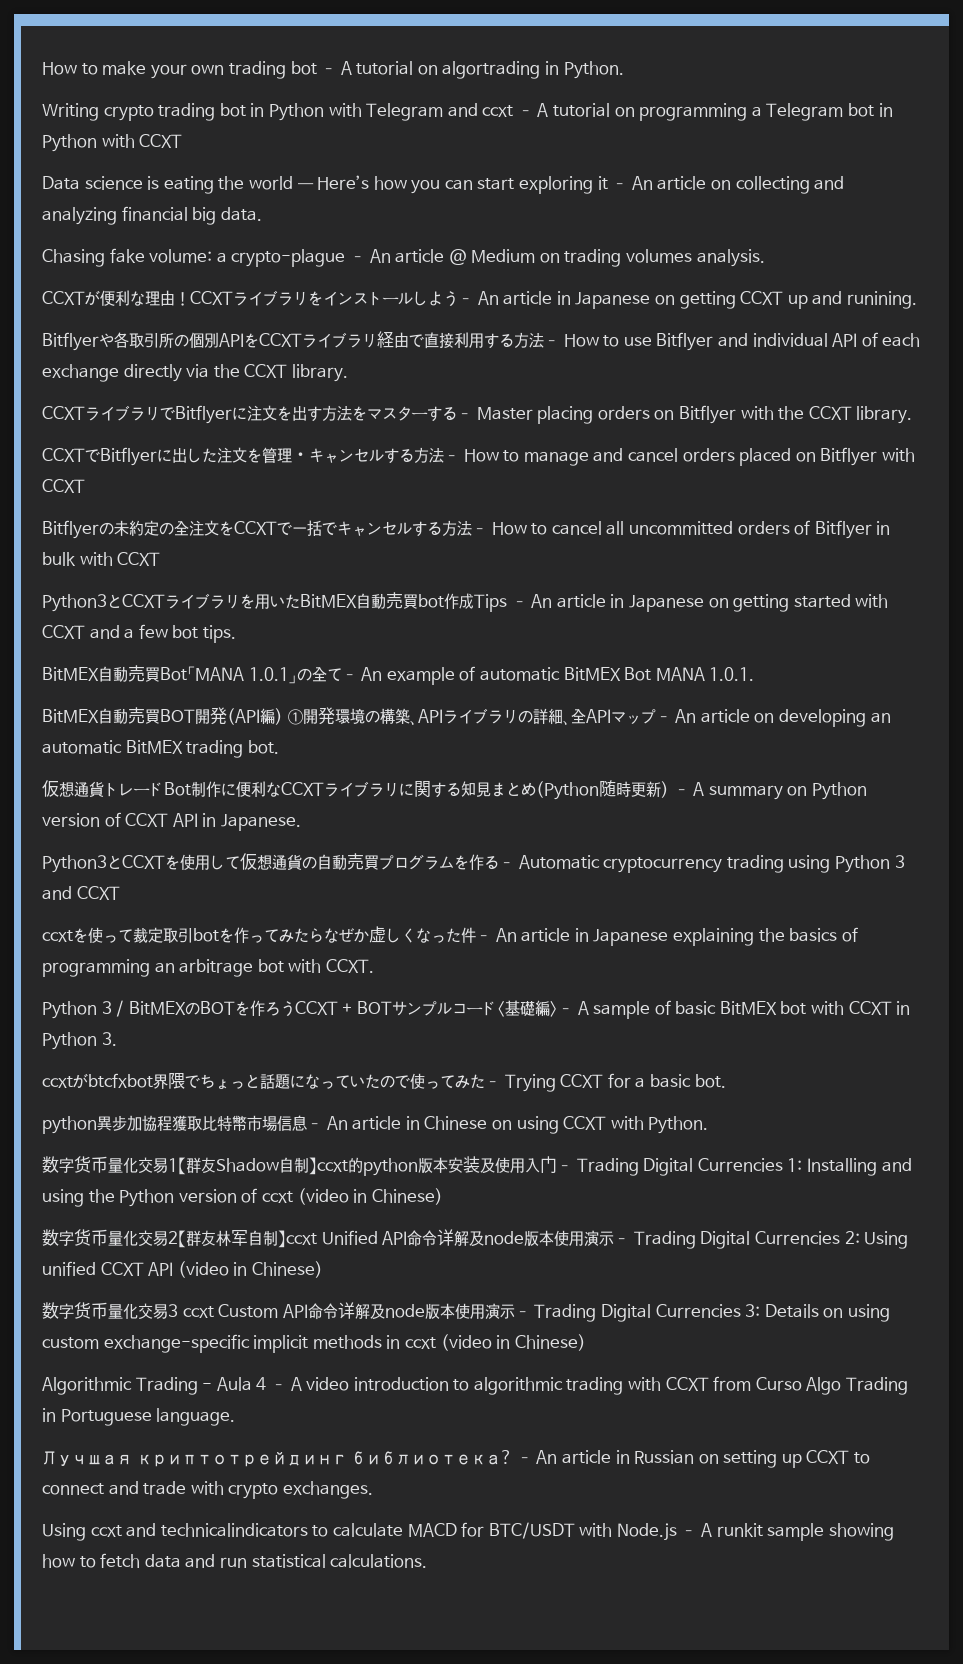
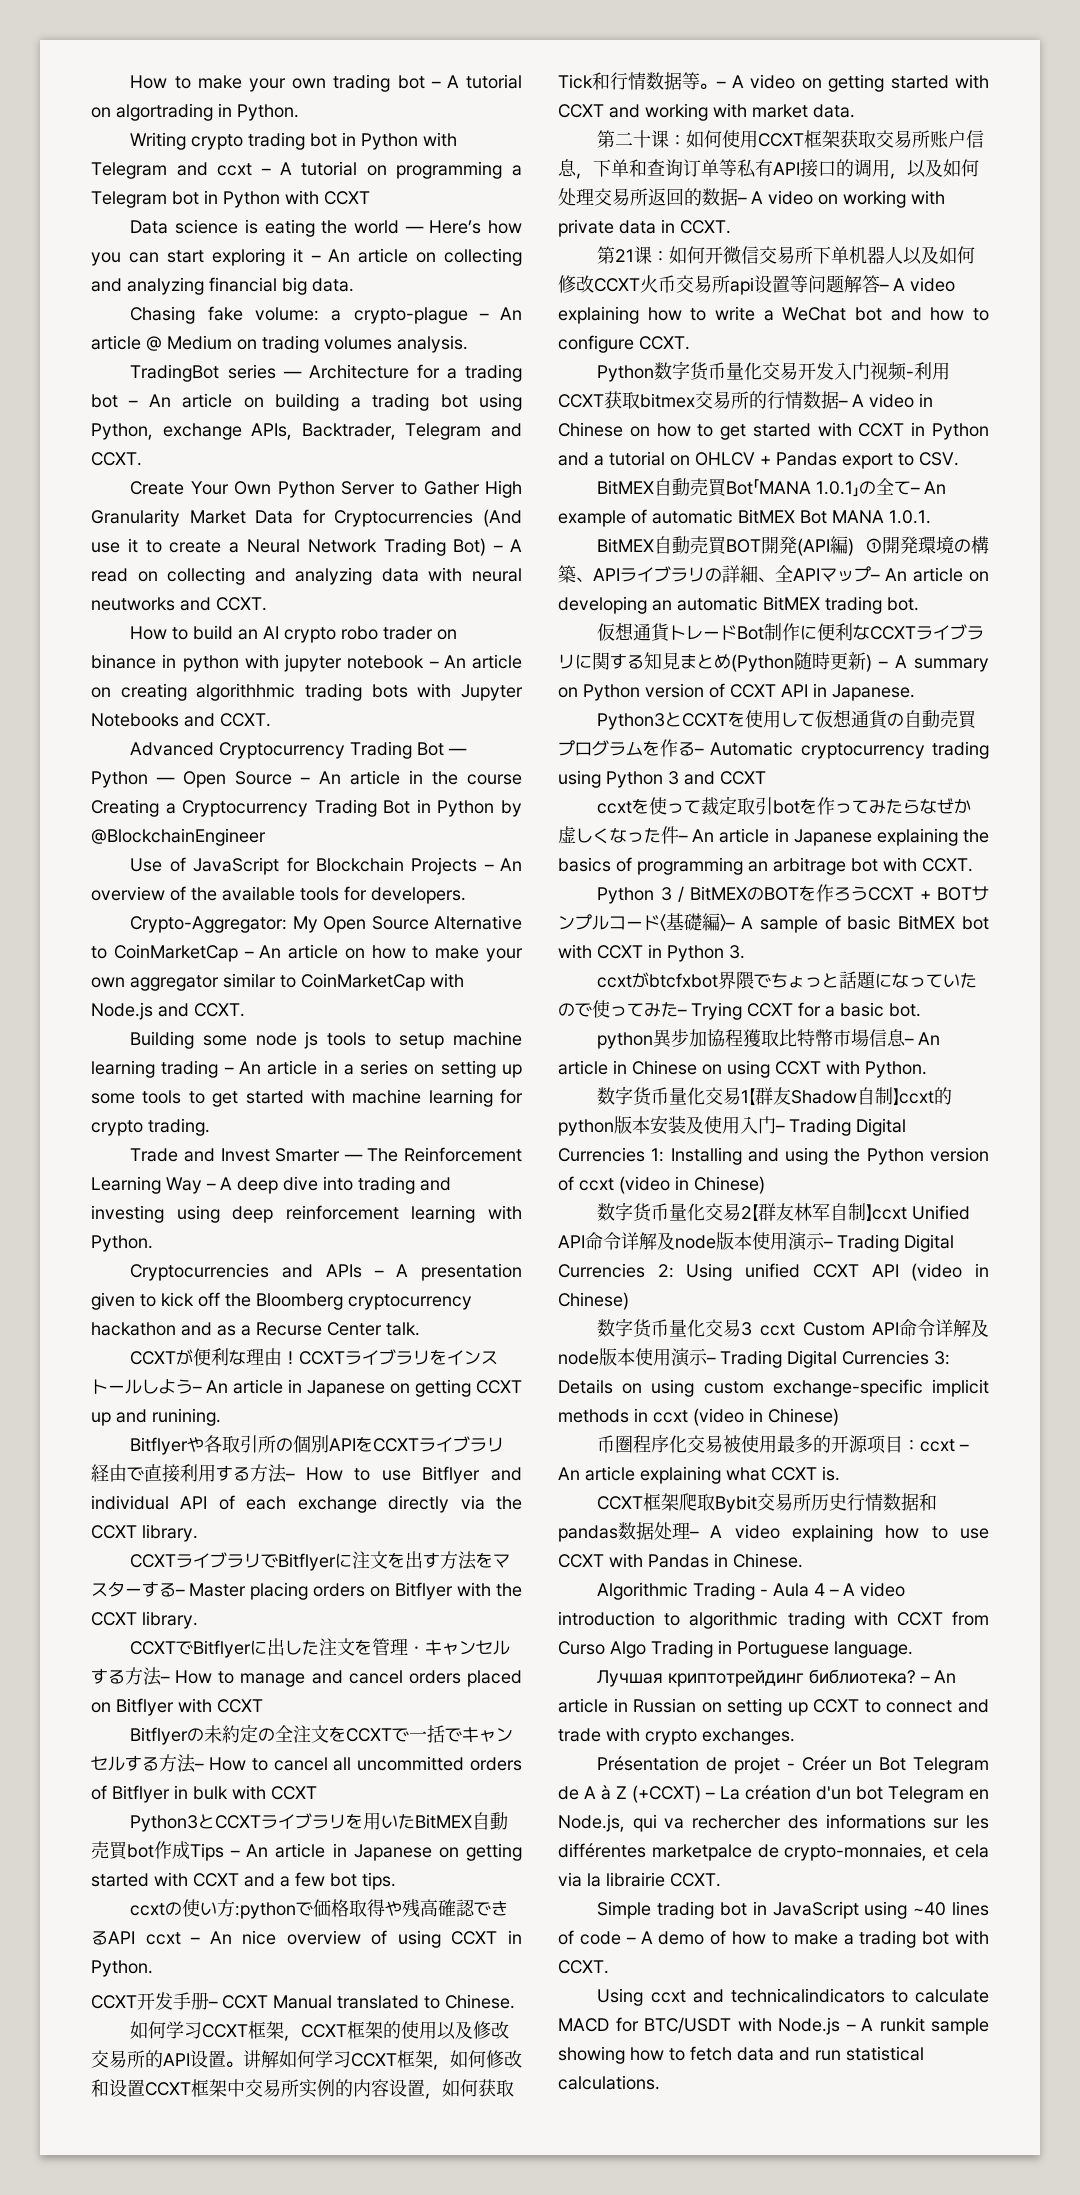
+ TradingBot series — Architecture for a trading bot – An article on building a trading bot using Python, exchange APIs, Backtrader, Telegram and CCXT.
+ Create Your Own Python Server to Gather High Granularity Market Data for Cryptocurrencies (And use it to create a Neural Network Trading Bot) – A read on collecting and analyzing data with neural neutworks and CCXT.
+ How to build an AI crypto robo trader on binance in python with jupyter notebook – An article on creating algorithhmic trading bots with Jupyter Notebooks and CCXT.
+ Advanced Cryptocurrency Trading Bot — Python — Open Source – An article in the course Creating a Cryptocurrency Trading Bot in Python by @BlockchainEngineer
+ Use of JavaScript for Blockchain Projects – An overview of the available tools for developers.
+ Crypto-Aggregator: My Open Source Alternative to CoinMarketCap – An article on how to make your own aggregator similar to CoinMarketCap with Node.js and CCXT.
+ Building some node js tools to setup machine learning trading – An article in a series on setting up some tools to get started with machine learning for crypto trading.
+ Trade and Invest Smarter — The Reinforcement Learning Way – A deep dive into trading and investing using deep reinforcement learning with Python.
+ Cryptocurrencies and APIs – A presentation given to kick off the Bloomberg cryptocurrency hackathon and as a Recurse Center talk.
+ ccxtの使い方:pythonで価格取得や残高確認できるAPI ccxt – An nice overview of using CCXT in Python.
+ CCXT开发手册– CCXT Manual translated to Chinese.
+ 如何学习CCXT框架，CCXT框架的使用以及修改交易所的API设置。讲解如何学习CCXT框架，如何修改和设置CCXT框架中交易所实例的内容设置，如何获取Tick和行情数据等。– A video on getting started with CCXT and working with market data.
+ 第二十课：如何使用CCXT框架获取交易所账户信息，下单和查询订单等私有API接口的调用，以及如何处理交易所返回的数据– A video on working with private data in CCXT.
+ 第21课：如何开微信交易所下单机器人以及如何修改CCXT火币交易所api设置等问题解答– A video explaining how to write a WeChat bot and how to configure CCXT.
+ Python数字货币量化交易开发入门视频-利用CCXT获取bitmex交易所的行情数据– A video in Chinese on how to get started with CCXT in Python and a tutorial on OHLCV + Pandas export to CSV.
+ 币圈程序化交易被使用最多的开源项目：ccxt – An article explaining what CCXT is.
+ CCXT框架爬取Bybit交易所历史行情数据和pandas数据处理– A video explaining how to use CCXT with Pandas in Chinese.
+ Présentation de projet - Créer un Bot Telegram de A à Z (+CCXT) – La création d'un bot Telegram en Node.js, qui va rechercher des informations sur les différentes marketpalce de crypto-monnaies, et cela via la librairie CCXT.
+ Simple trading bot in JavaScript using ~40 lines of code – A demo of how to make a trading bot with CCXT.

